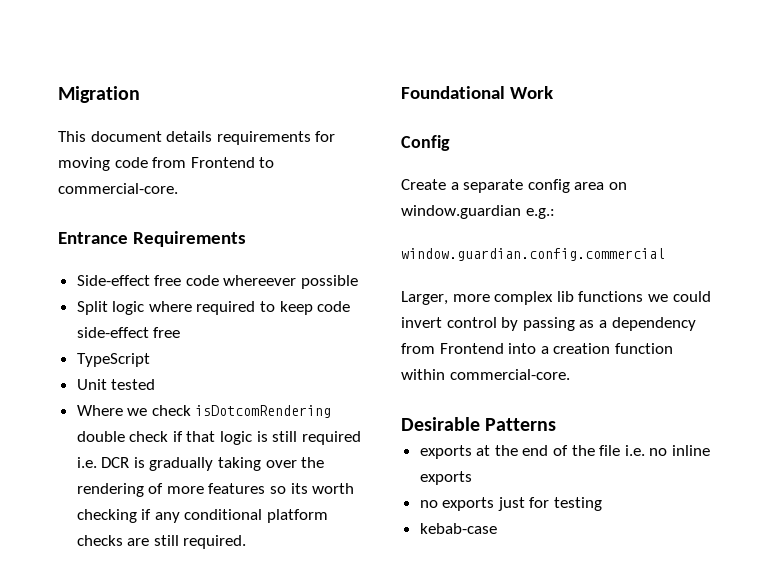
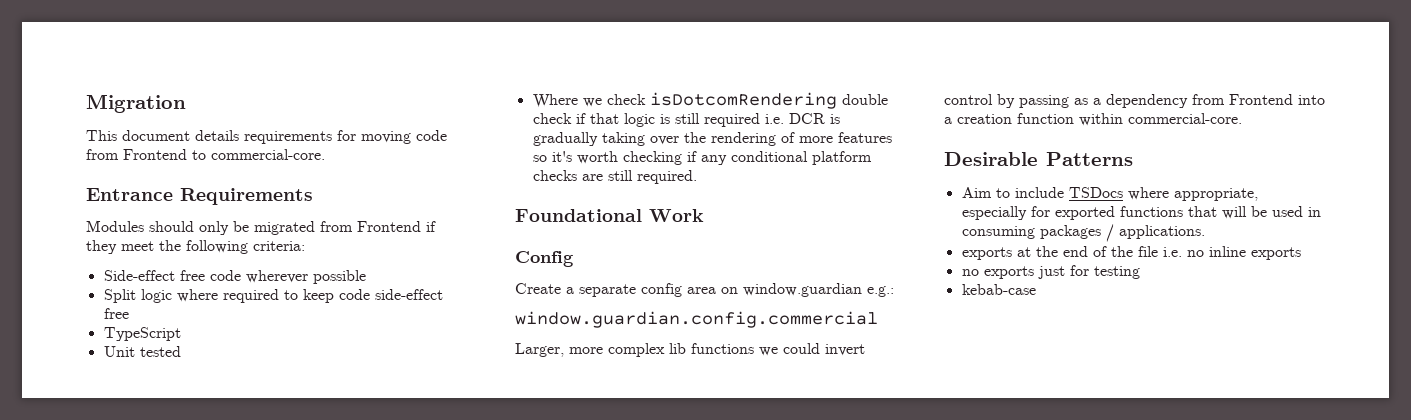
+ Modules should only be migrated from Frontend if they meet the following criteria:
- Side-effect free code whereever possible
+ Side-effect free code wherever possible
- Where we check isDotcomRendering double check if that logic is still required i.e. DCR is gradually taking over the rendering of more features so its worth checking if any conditional platform checks are still required.
+ Where we check isDotcomRendering double check if that logic is still required i.e. DCR is gradually taking over the rendering of more features so it's worth checking if any conditional platform checks are still required.
+ Aim to include TSDocs where appropriate, especially for exported functions that will be used in consuming packages / applications.

